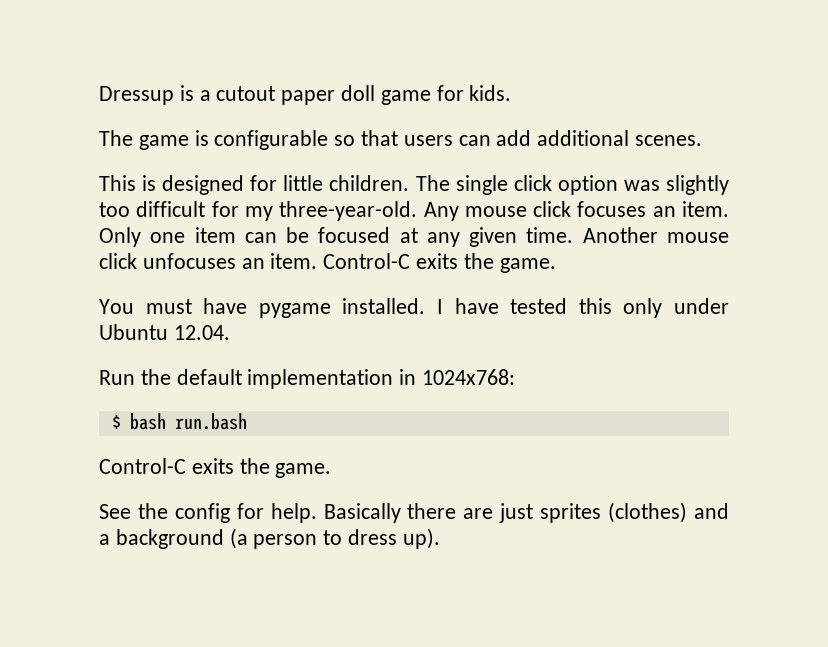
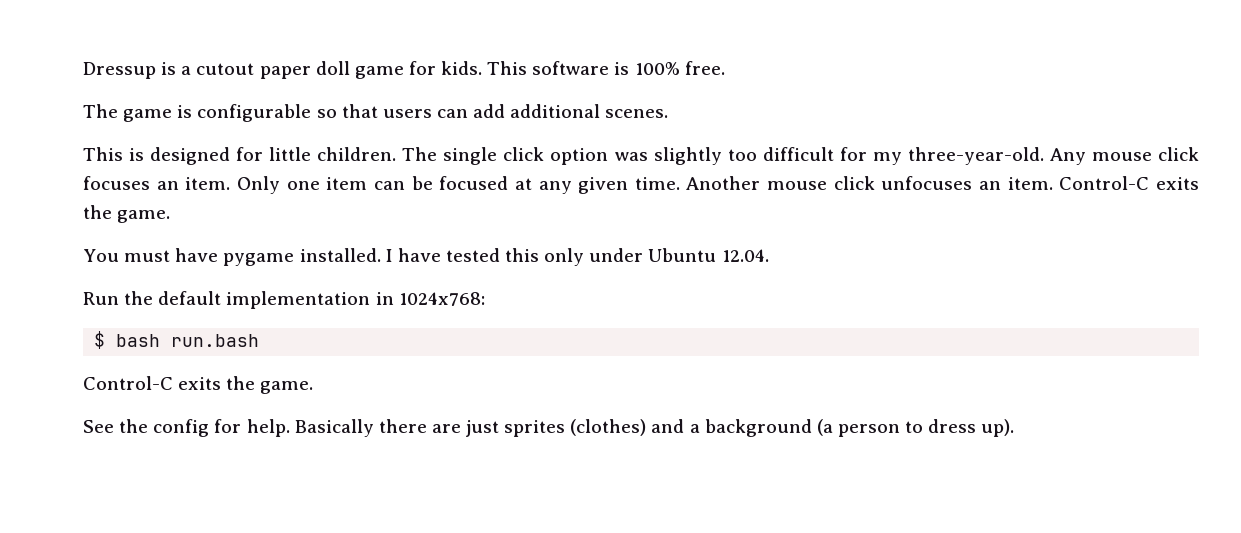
+ This software is 100% free.

